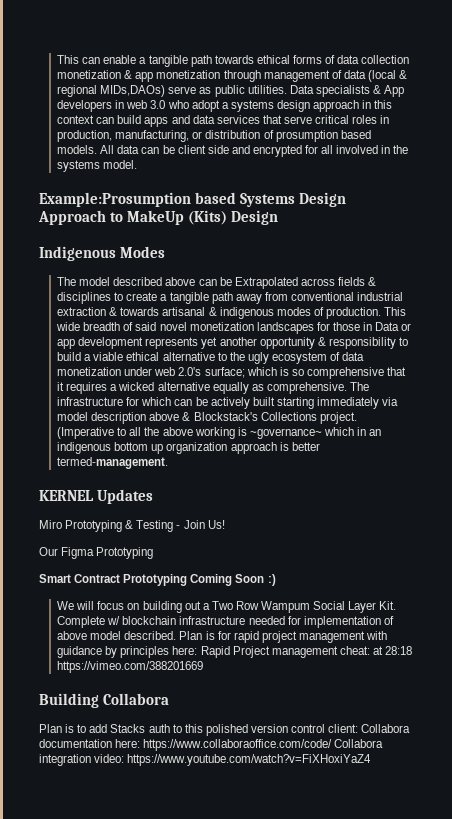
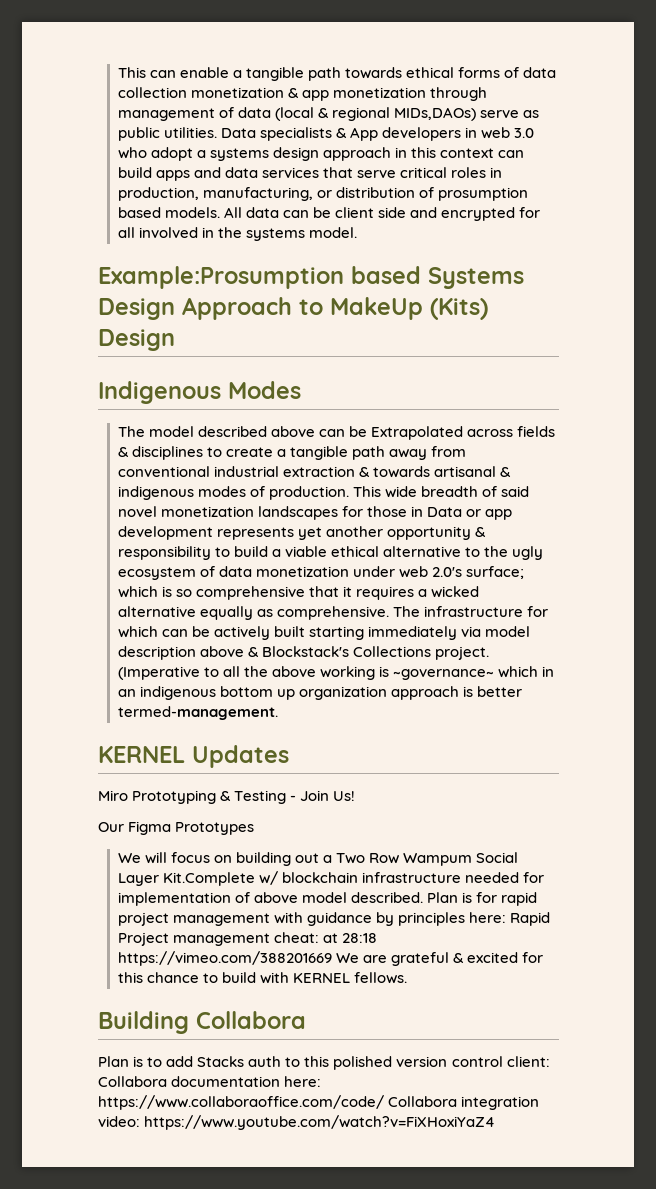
- Our Figma Prototyping
- Smart Contract Prototyping Coming Soon :)
+ Our Figma Prototypes
- We will focus on building out a Two Row Wampum Social Layer Kit. Complete w/ blockchain infrastructure needed for implementation of above model described.
+ We will focus on building out a Two Row Wampum Social Layer Kit.Complete w/ blockchain infrastructure needed for implementation of above model described.
- Plan is for rapid project management with guidance by principles here: Rapid Project management cheat: at 28:18 https://vimeo.com/388201669
+ Plan is for rapid project management with guidance by principles here: Rapid Project management cheat: at 28:18 https://vimeo.com/388201669 We are grateful & excited for this chance to build with KERNEL fellows.

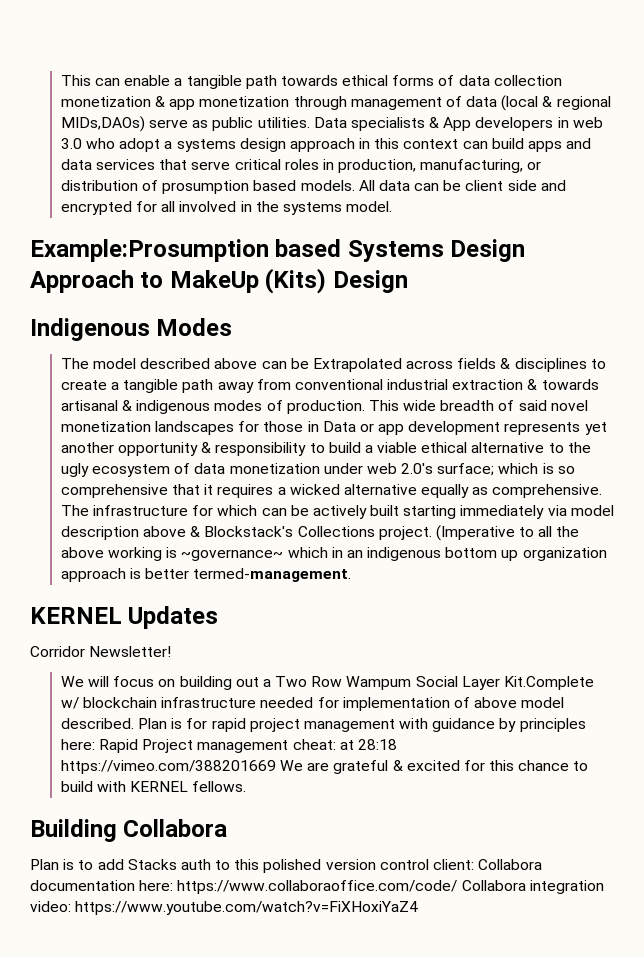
- Miro Prototyping & Testing - Join Us!
- Our Figma Prototypes
+ Corridor Newsletter!

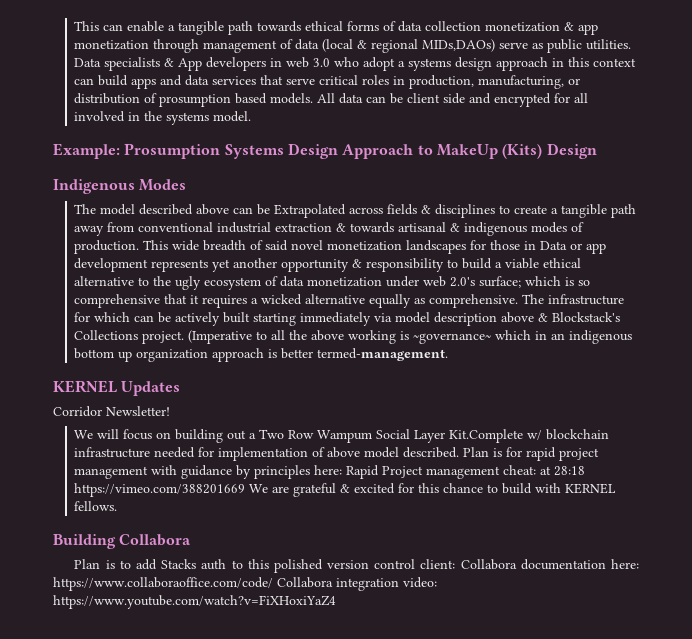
- Example:Prosumption based Systems Design Approach to MakeUp (Kits) Design
+ Example: Prosumption Systems Design Approach to MakeUp (Kits) Design

